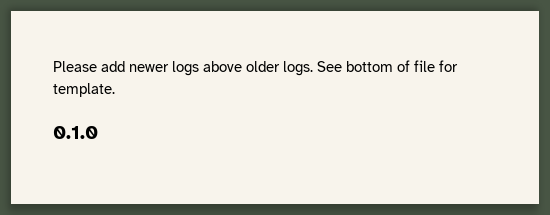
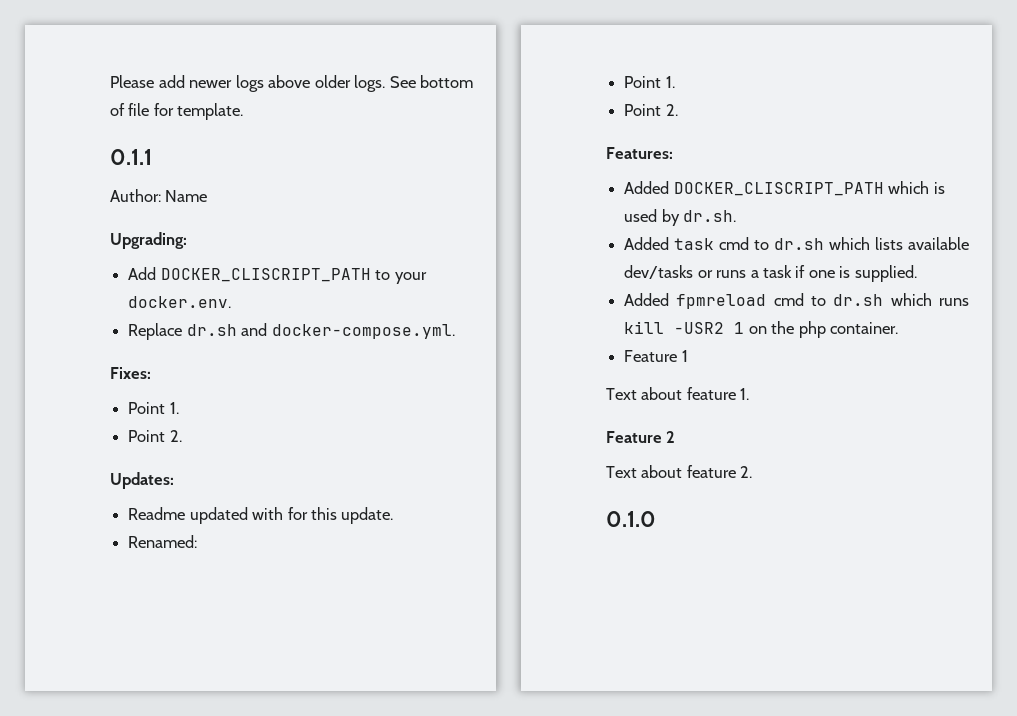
+ 0.1.1
+ Author: Name
+ Upgrading:
+ Add DOCKER_CLISCRIPT_PATH to your docker.env.
+ Replace dr.sh and docker-compose.yml.
+ Fixes:
+ Point 1.
+ Point 2.
+ Updates:
+ Readme updated with for this update.
+ Renamed:
+ Point 1.
+ Point 2.
+ Features:
+ Added DOCKER_CLISCRIPT_PATH which is used by dr.sh.
+ Added task cmd to dr.sh which lists available dev/tasks or runs a task if one is supplied.
+ Added fpmreload cmd to dr.sh which runs kill -USR2 1 on the php container.
+ Feature 1
+ Text about feature 1.
+ Feature 2
+ Text about feature 2.

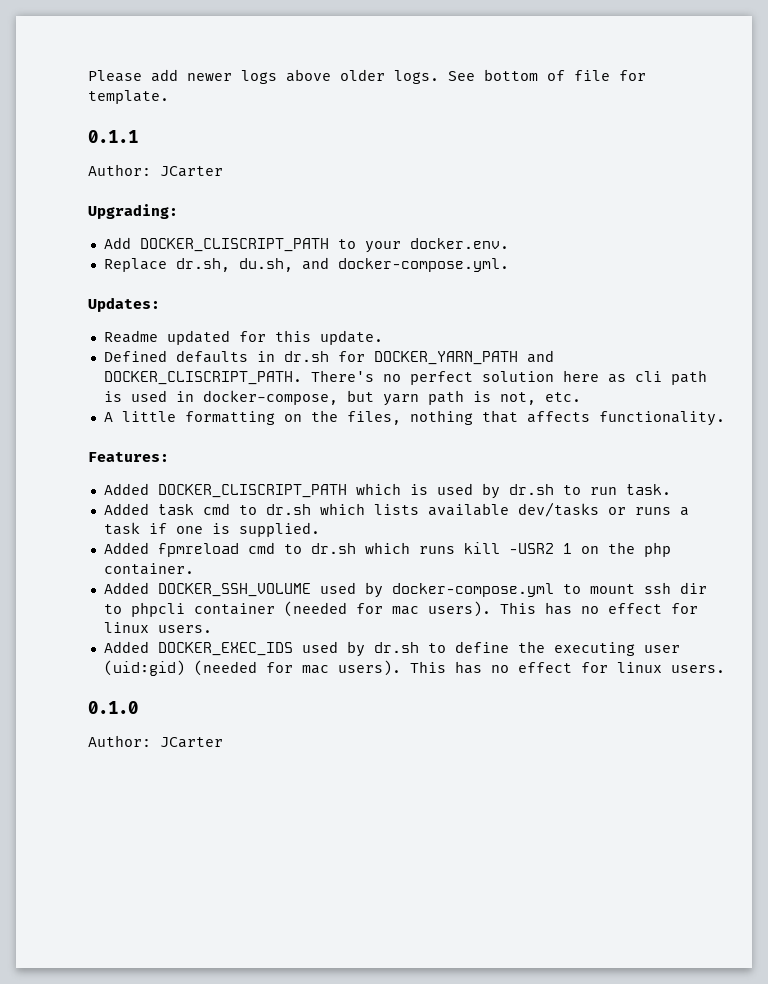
  0.1.1
- Author: Name
+ Author: JCarter
- Replace dr.sh and docker-compose.yml.
+ Replace dr.sh, du.sh, and docker-compose.yml.
- Fixes:
- Point 1.
- Point 2.
- Readme updated with for this update.
+ Readme updated for this update.
- Renamed:
- Point 1.
- Point 2.
+ Defined defaults in dr.sh for DOCKER_YARN_PATH and DOCKER_CLISCRIPT_PATH. There's no perfect solution here as cli path is used in docker-compose, but yarn path is not, etc.
+ A little formatting on the files, nothing that affects functionality.
- Added DOCKER_CLISCRIPT_PATH which is used by dr.sh.
+ Added DOCKER_CLISCRIPT_PATH which is used by dr.sh to run task.
- Feature 1
- Text about feature 1.
- Feature 2
- Text about feature 2.
+ Added DOCKER_SSH_VOLUME used by docker-compose.yml to mount ssh dir to phpcli container (needed for mac users). This has no effect for linux users.
+ Added DOCKER_EXEC_IDS used by dr.sh to define the executing user (uid:gid) (needed for mac users). This has no effect for linux users.
  0.1.0
+ Author: JCarter

